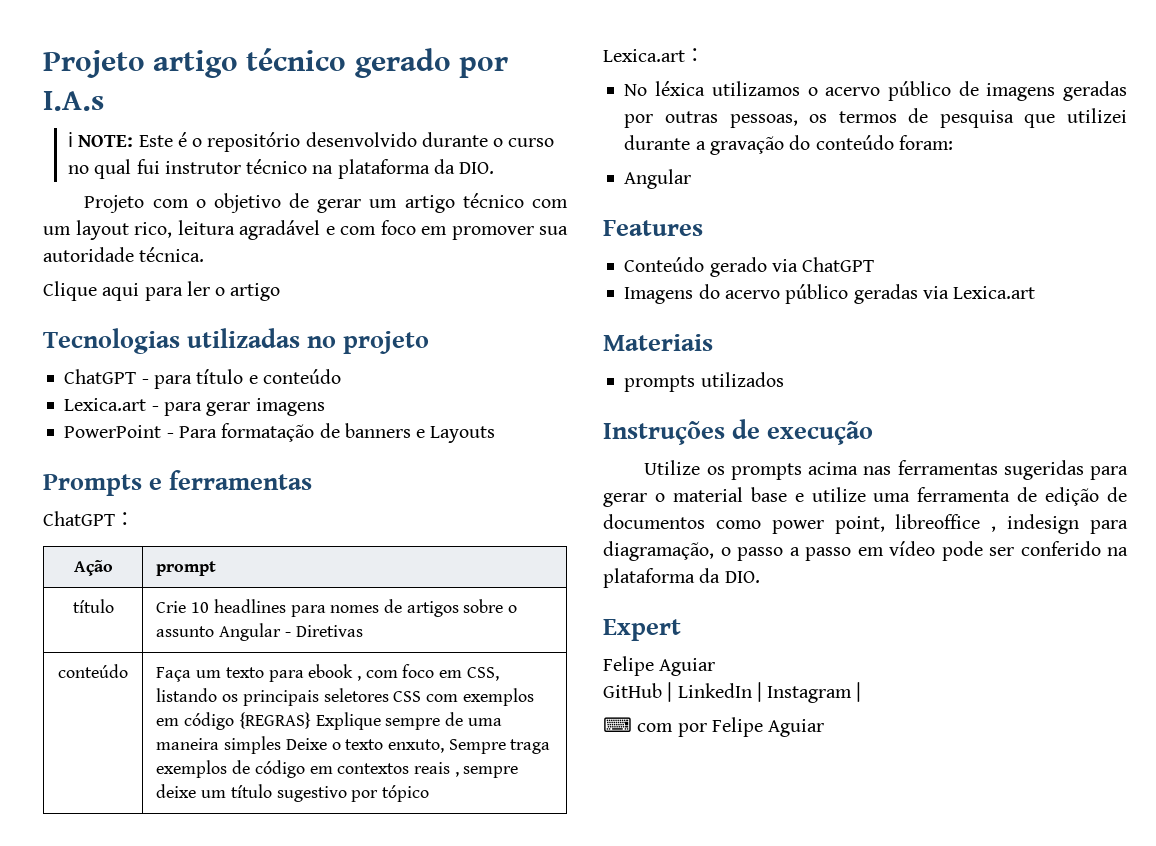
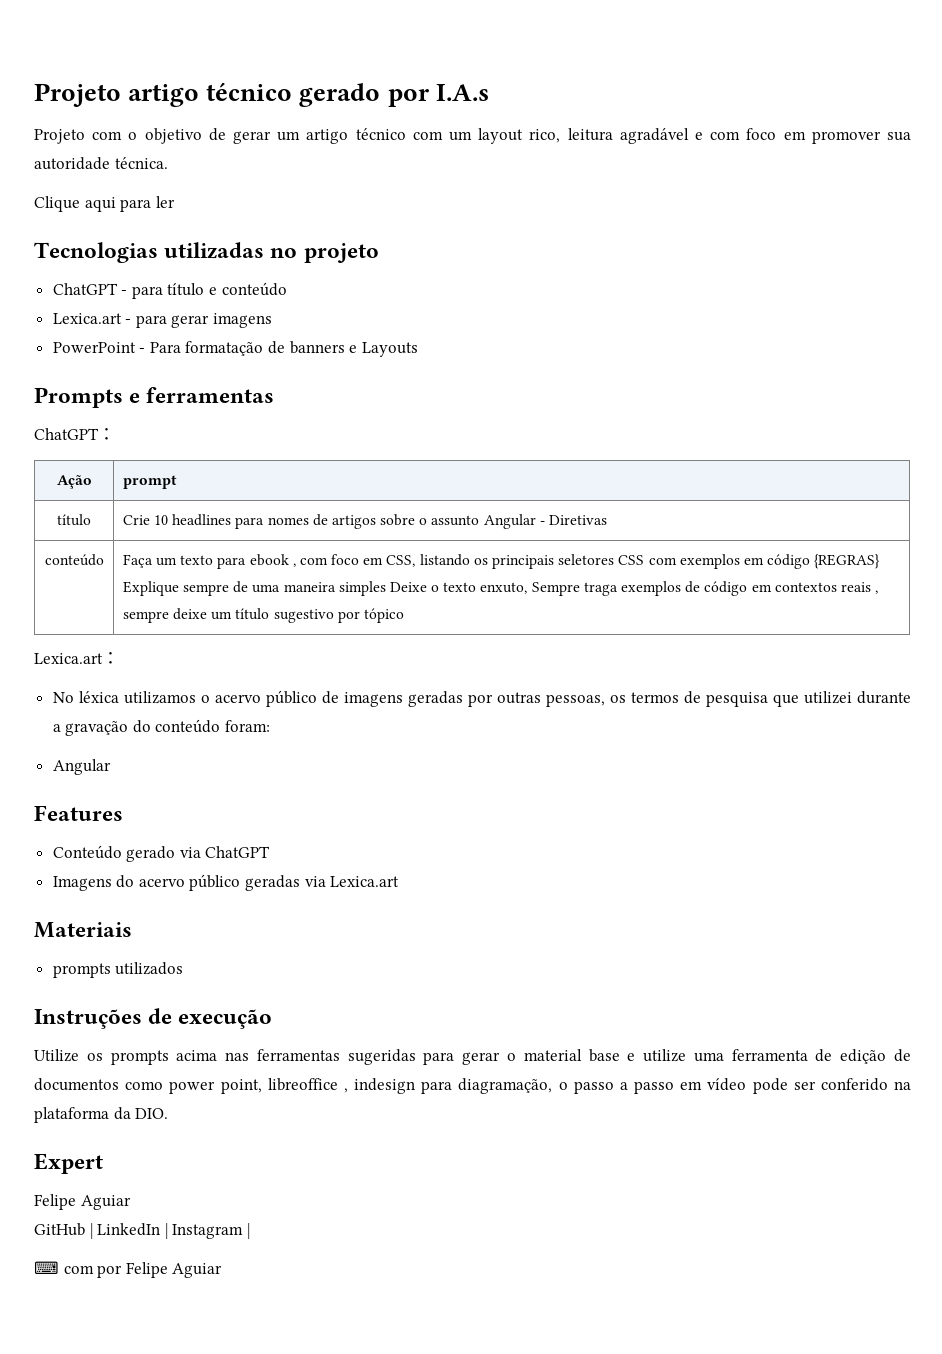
- ℹ NOTE: Este é o repositório desenvolvido durante o curso no qual fui instrutor técnico na plataforma da DIO.
- Clique aqui para ler o artigo
+ Clique aqui para ler

